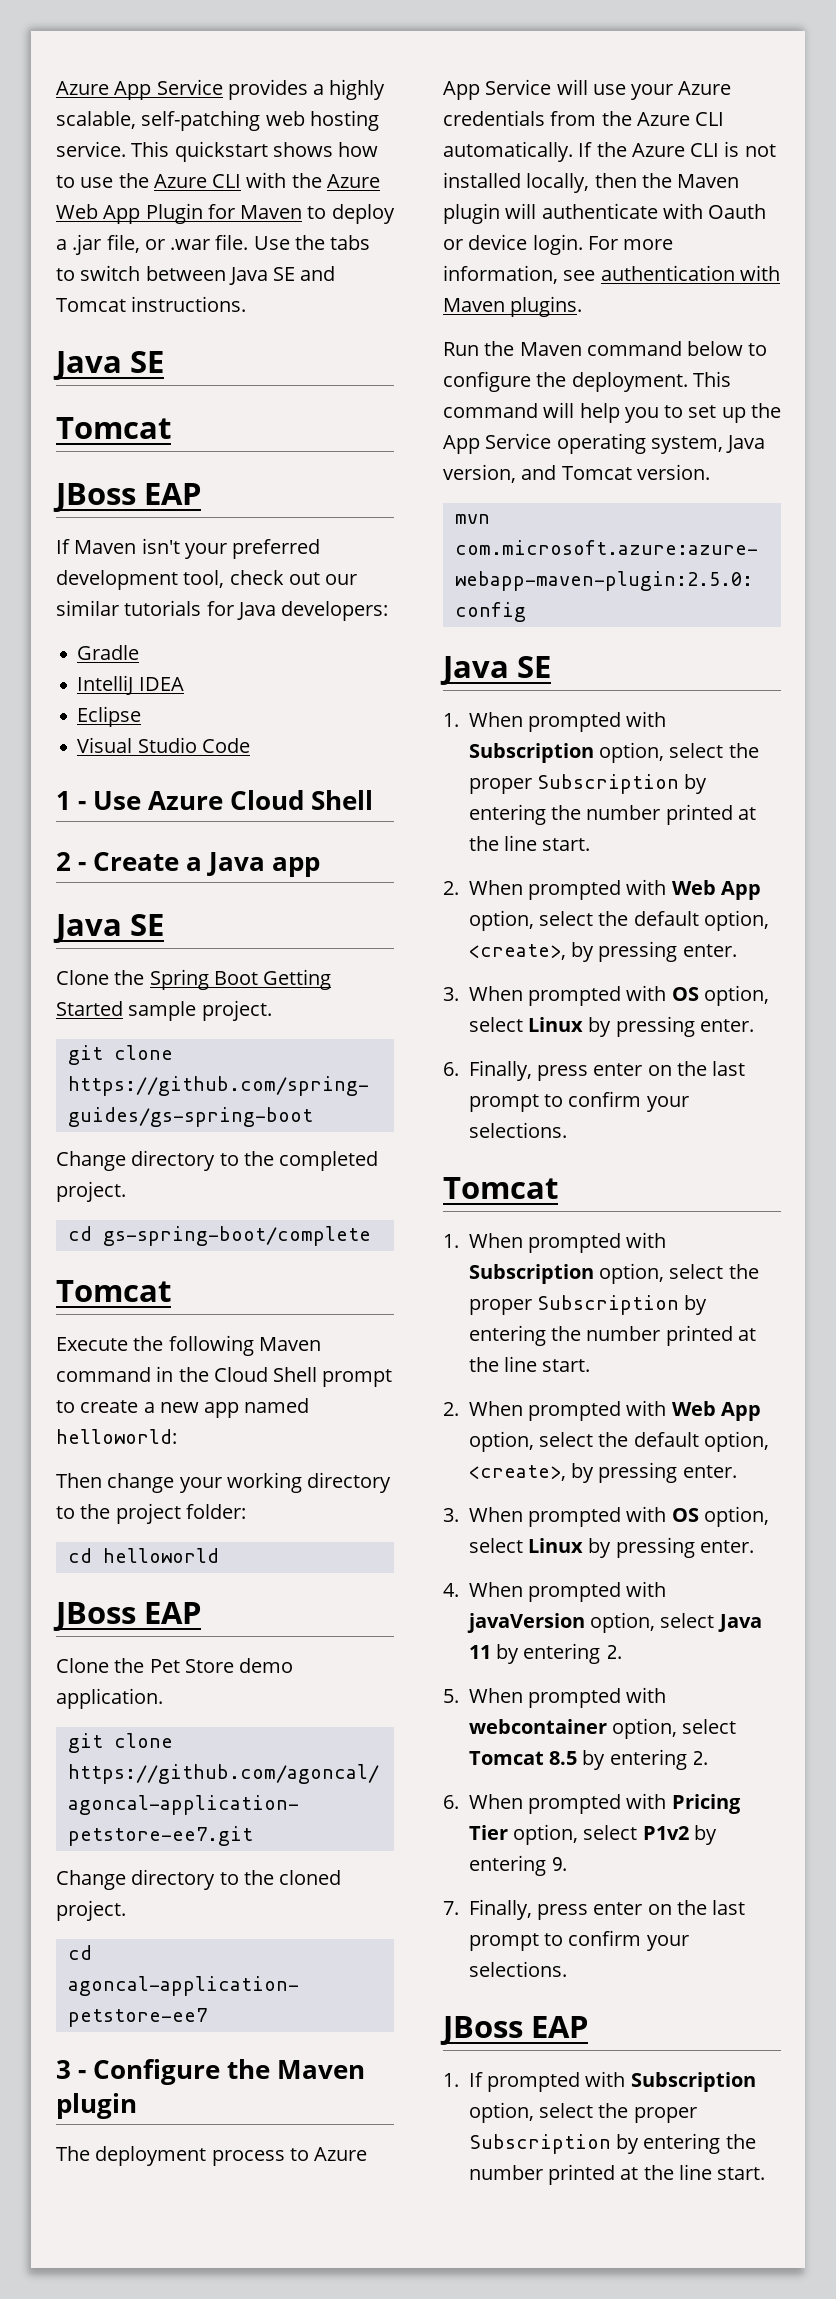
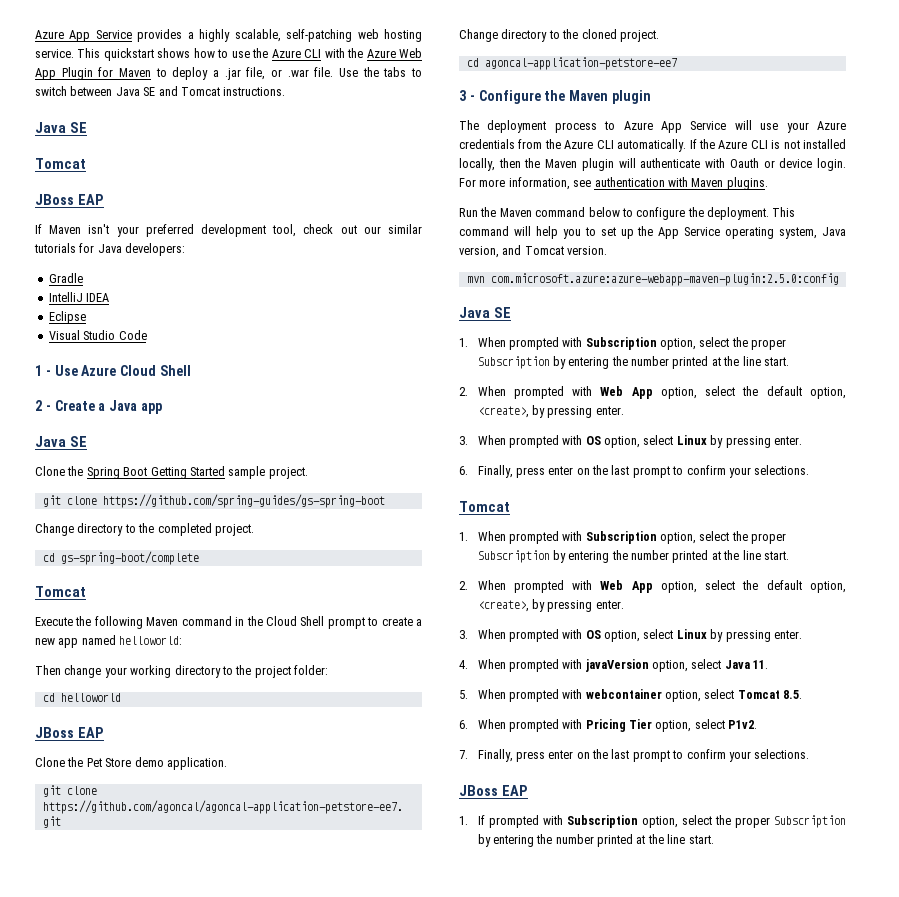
- 4. When prompted with javaVersion option, select Java 11 by entering 2.
+ 4. When prompted with javaVersion option, select Java 11.
- 5. When prompted with webcontainer option, select Tomcat 8.5 by entering 2.
+ 5. When prompted with webcontainer option, select Tomcat 8.5.
- 6. When prompted with Pricing Tier option, select P1v2 by entering 9.
+ 6. When prompted with Pricing Tier option, select P1v2.

